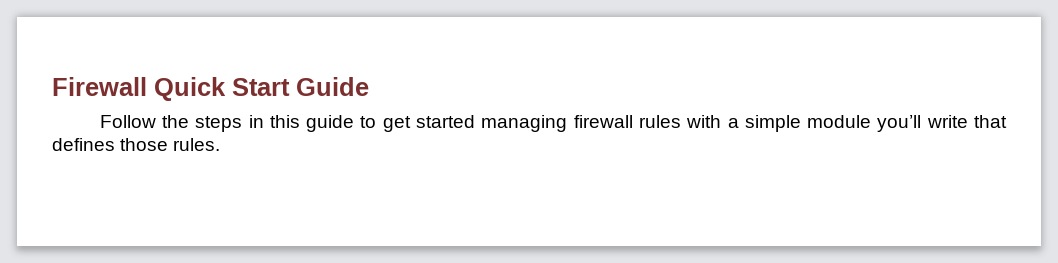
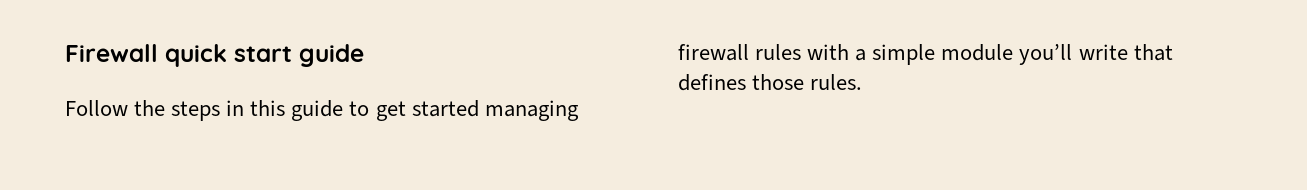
- Firewall Quick Start Guide
+ Firewall quick start guide

